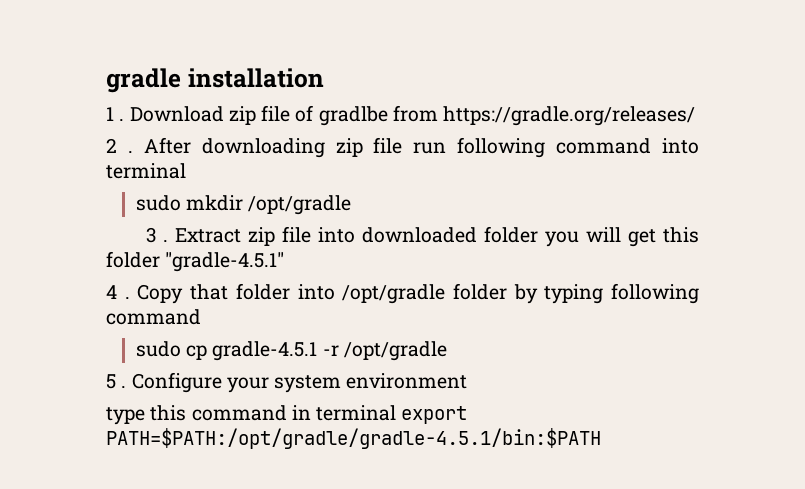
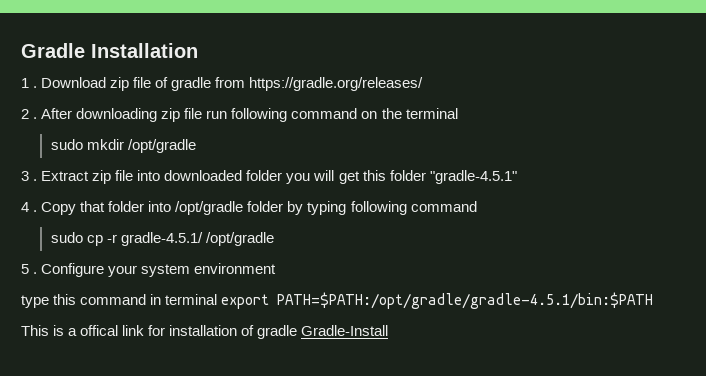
- gradle installation
+ Gradle Installation
- Download zip file of gradlbe from https://gradle.org/releases/
+ Download zip file of gradle from https://gradle.org/releases/
- After downloading zip file run following command into terminal
+ After downloading zip file run following command on the terminal
- sudo cp gradle-4.5.1 -r /opt/gradle
+ sudo cp -r gradle-4.5.1/ /opt/gradle
+ This is a offical link for installation of gradle Gradle-Install

